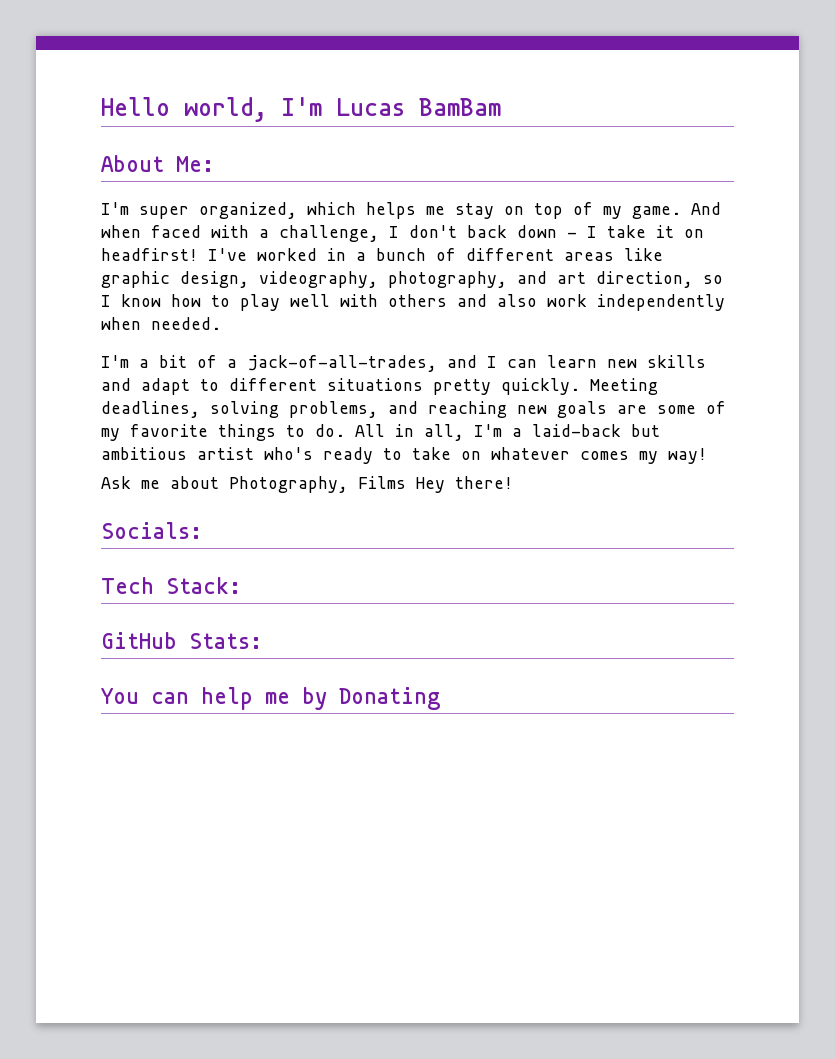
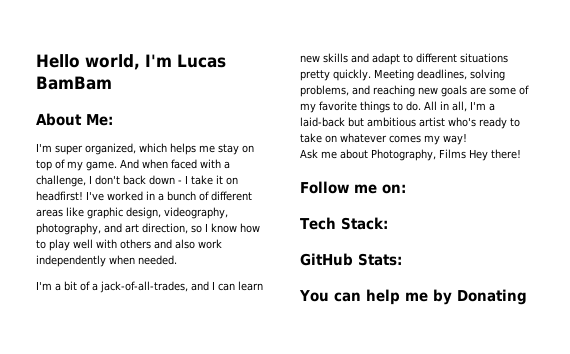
- Socials:
+ Follow me on:

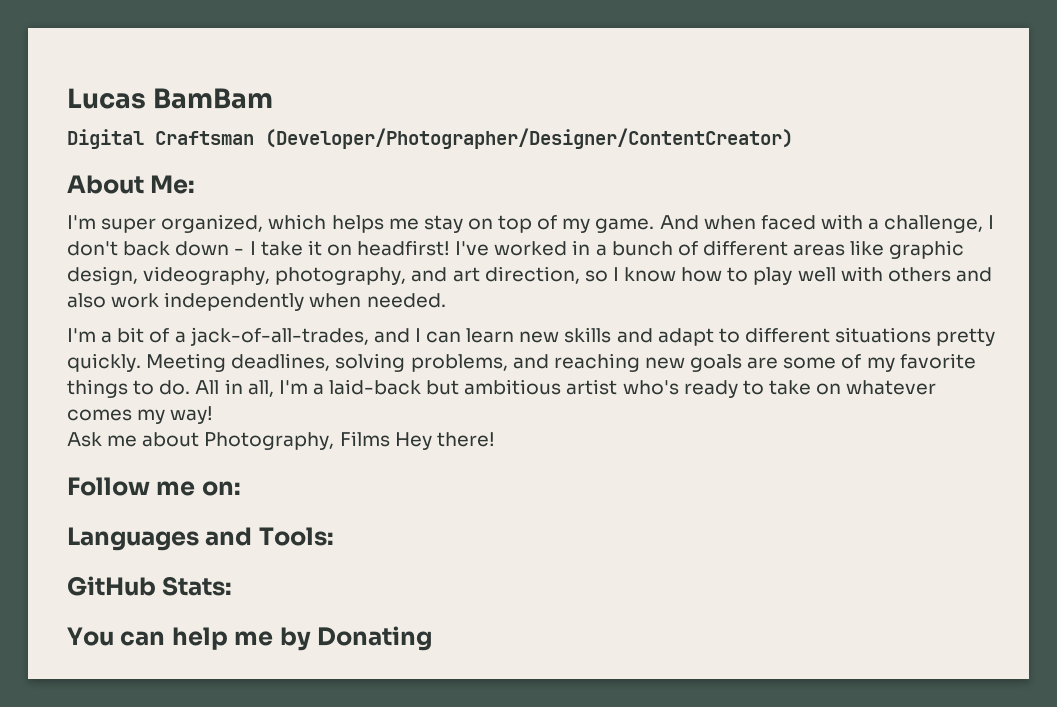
- Hello world, I'm Lucas BamBam
+ Lucas BamBam
+ Digital Craftsman (Developer/Photographer/Designer/ContentCreator)
- Tech Stack:
+ Languages and Tools:

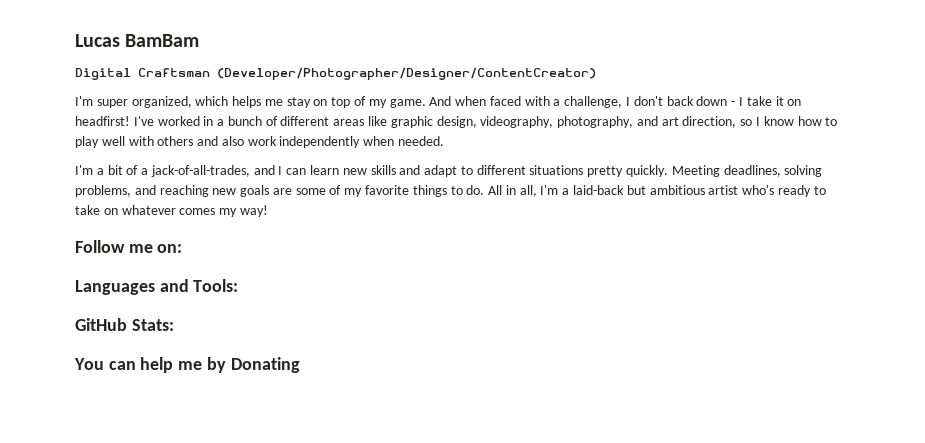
- About Me:
- Ask me about Photography, Films Hey there!

